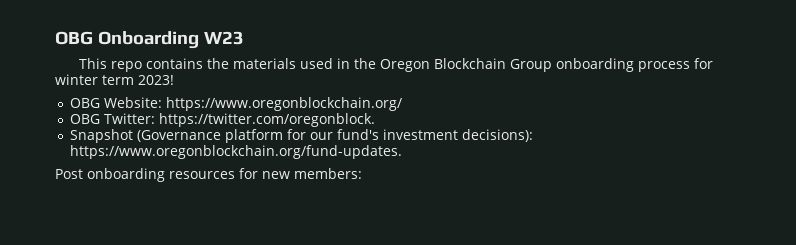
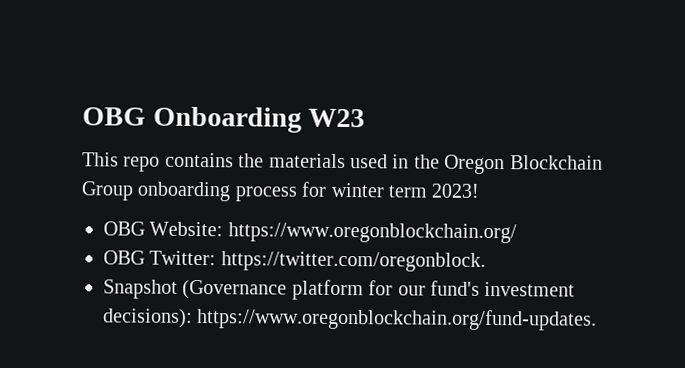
- Post onboarding resources for new members:

